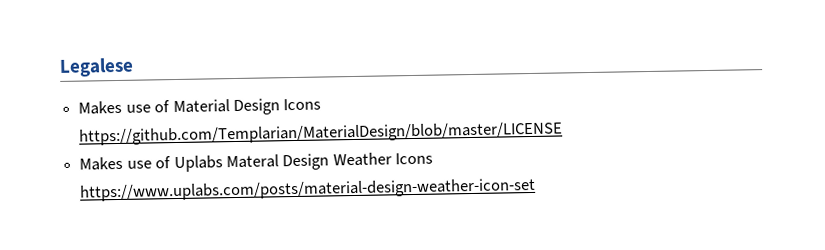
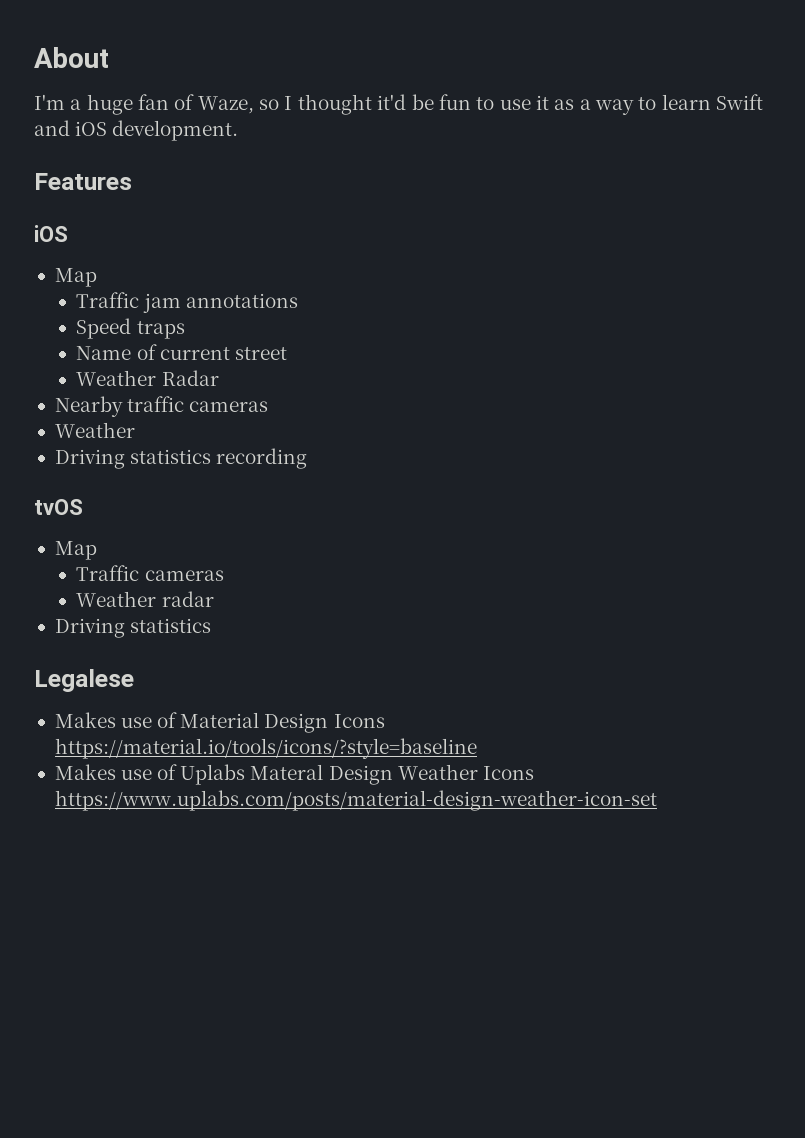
+ About
+ I'm a huge fan of Waze, so I thought it'd be fun to use it as a way to learn Swift and iOS development.
+ Features
+ iOS
+ Map
+ Traffic jam annotations
+ Speed traps
+ Name of current street
+ Weather Radar
+ Nearby traffic cameras
+ Weather
+ Driving statistics recording
+ tvOS
+ Map
+ Traffic cameras
+ Weather radar
+ Driving statistics
- Makes use of Material Design Icons https://github.com/Templarian/MaterialDesign/blob/master/LICENSE
+ Makes use of Material Design Icons https://material.io/tools/icons/?style=baseline

